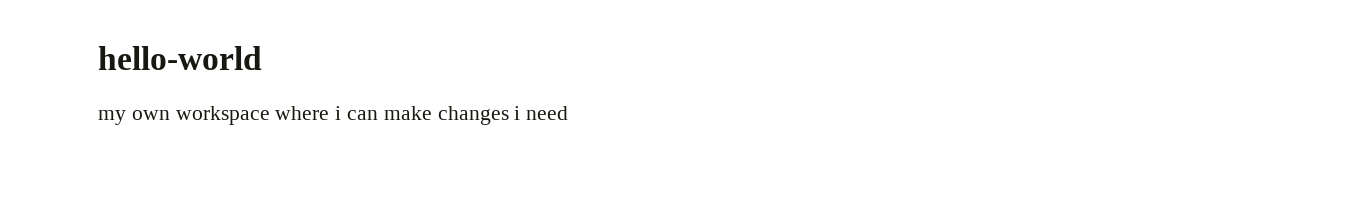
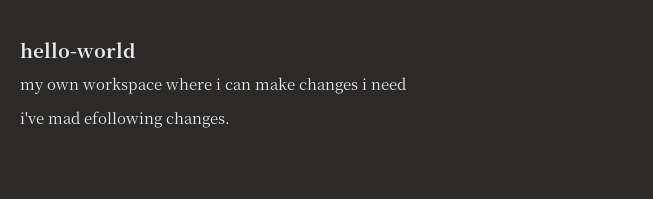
+ i've mad efollowing changes.

